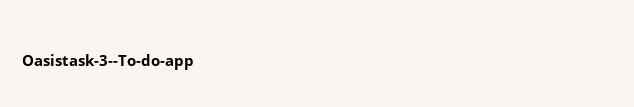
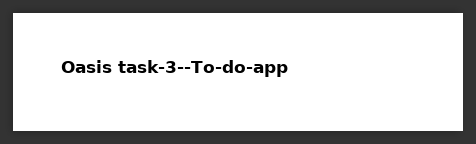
- Oasistask-3--To-do-app
+ Oasis task-3--To-do-app

